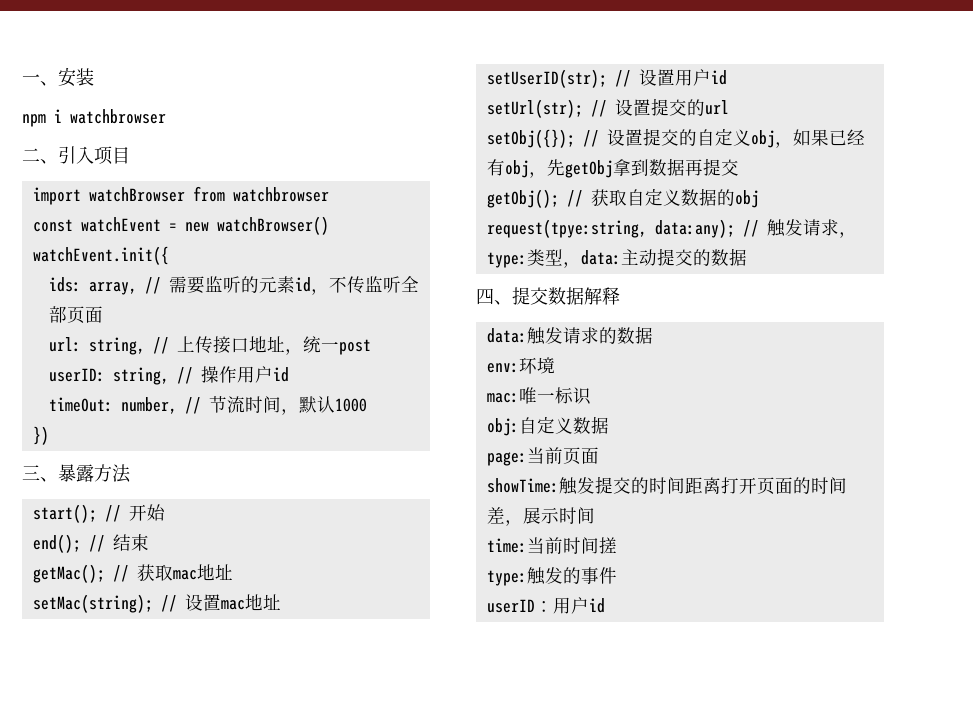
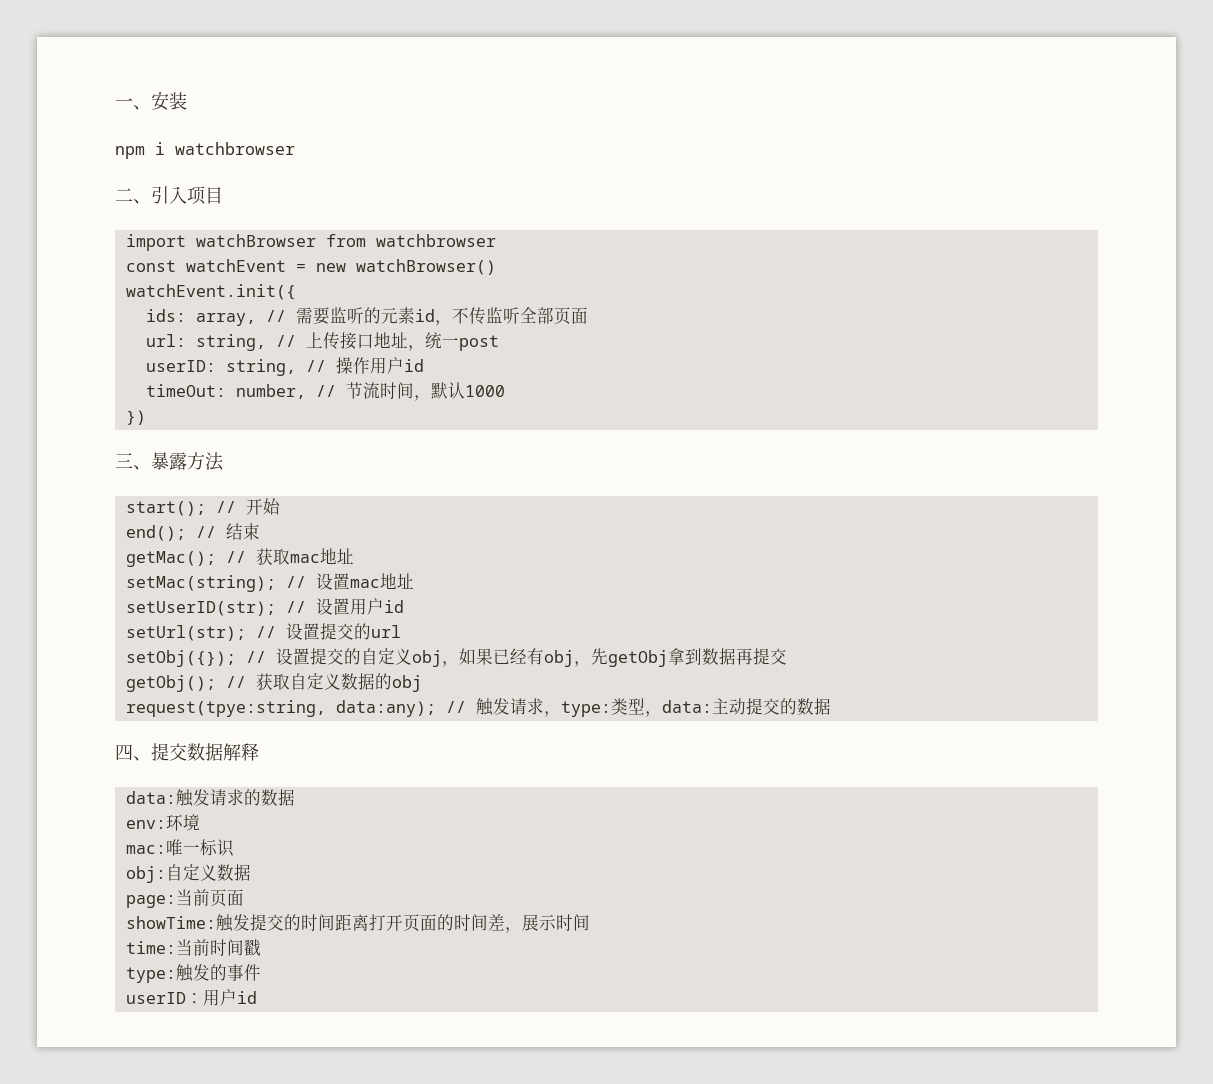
- time:当前时间搓
+ time:当前时间戳

